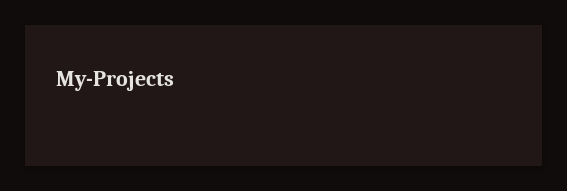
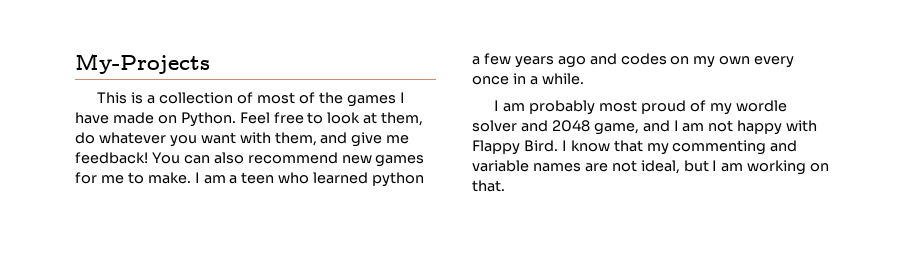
+ This is a collection of most of the games I have made on Python. Feel free to look at them, do whatever you want with them, and give me feedback! You can also recommend new games for me to make. I am a teen who learned python a few years ago and codes on my own every once in a while.
+ I am probably most proud of my wordle solver and 2048 game, and I am not happy with Flappy Bird. I know that my commenting and variable names are not ideal, but I am working on that.

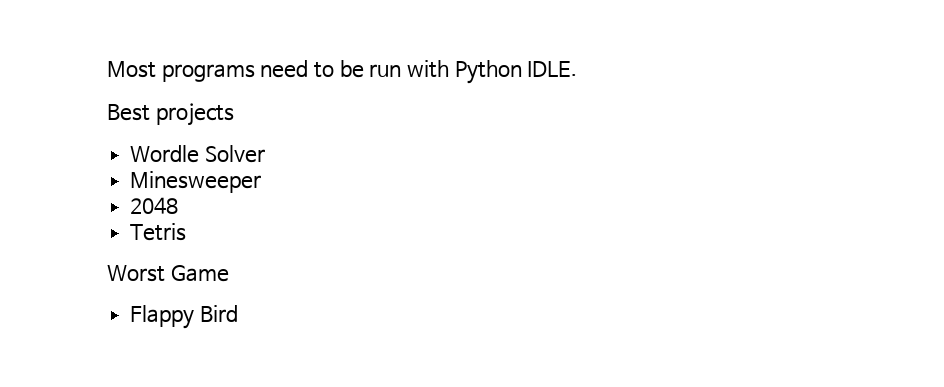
- My-Projects
- This is a collection of most of the games I have made on Python. Feel free to look at them, do whatever you want with them, and give me feedback! You can also recommend new games for me to make. I am a teen who learned python a few years ago and codes on my own every once in a while.
- I am probably most proud of my wordle solver and 2048 game, and I am not happy with Flappy Bird. I know that my commenting and variable names are not ideal, but I am working on that.
+ Most programs need to be run with Python IDLE.
+ Best projects
+ Wordle Solver
+ Minesweeper
+ 2048
+ Tetris
+ Worst Game
+ Flappy Bird

